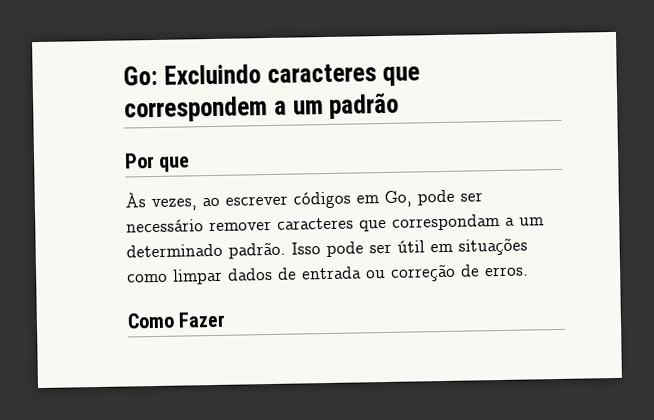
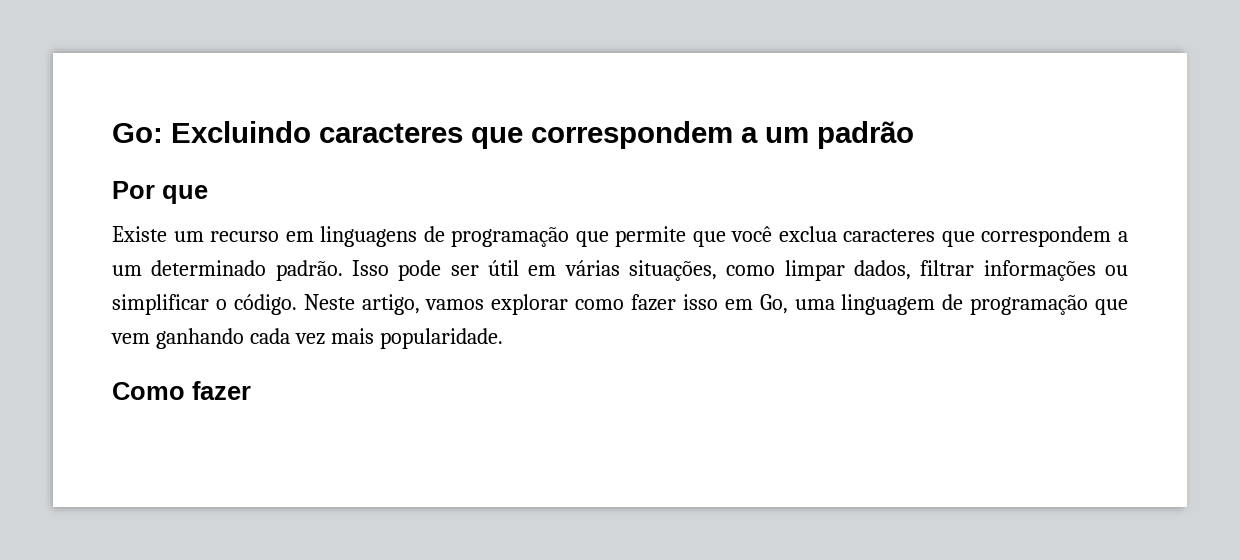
- Às vezes, ao escrever códigos em Go, pode ser necessário remover caracteres que correspondam a um determinado padrão.
+ Existe um recurso em linguagens de programação que permite que você exclua caracteres que correspondem a um determinado padrão.
- Isso pode ser útil em situações como limpar dados de entrada ou correção de erros.
+ Isso pode ser útil em várias situações, como limpar dados, filtrar informações ou simplificar o código. Neste artigo, vamos explorar como fazer isso em Go, uma linguagem de programação que vem ganhando cada vez mais popularidade.
- Como Fazer
+ Como fazer

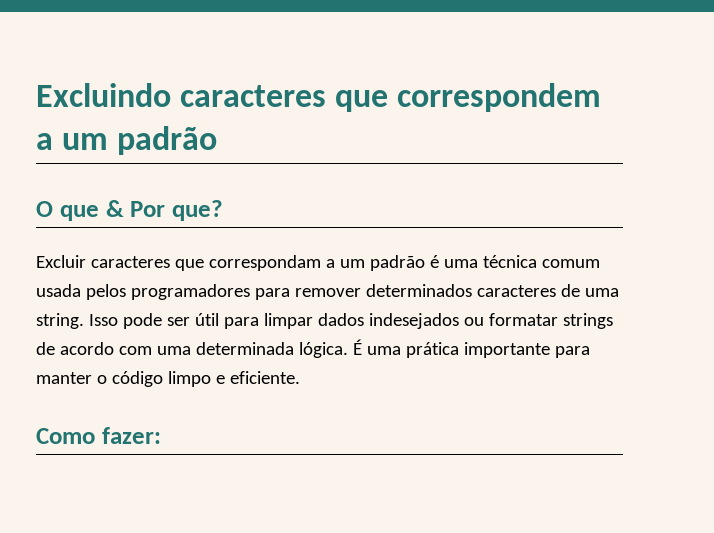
- Go: Excluindo caracteres que correspondem a um padrão
+ Excluindo caracteres que correspondem a um padrão
- Por que
- Existe um recurso em linguagens de programação que permite que você exclua caracteres que correspondem a um determinado padrão. Isso pode ser útil em várias situações, como limpar dados, filtrar informações ou simplificar o código. Neste artigo, vamos explorar como fazer isso em Go, uma linguagem de programação que vem ganhando cada vez mais popularidade.
+ O que & Por que?
+ Excluir caracteres que correspondam a um padrão é uma técnica comum usada pelos programadores para remover determinados caracteres de uma string. Isso pode ser útil para limpar dados indesejados ou formatar strings de acordo com uma determinada lógica. É uma prática importante para manter o código limpo e eficiente.
- Como fazer
+ Como fazer:

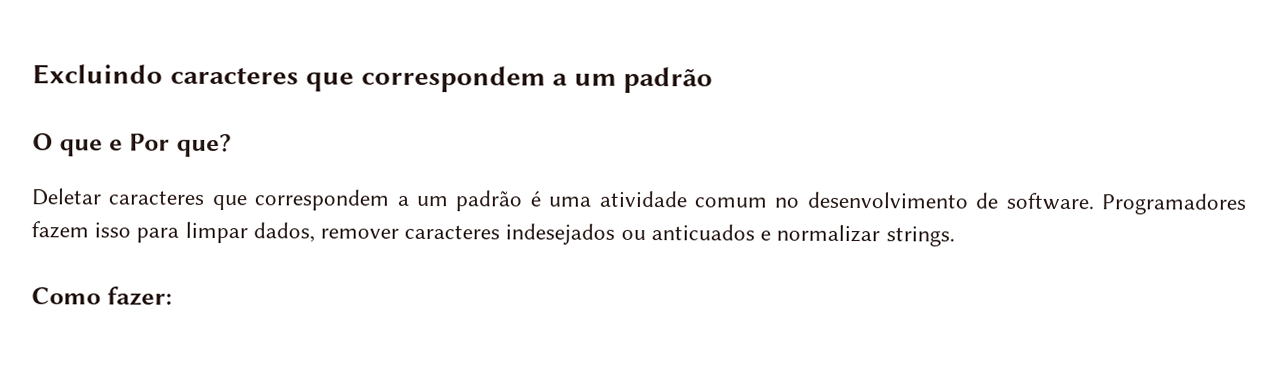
- O que & Por que?
+ O que e Por que?
- Excluir caracteres que correspondam a um padrão é uma técnica comum usada pelos programadores para remover determinados caracteres de uma string. Isso pode ser útil para limpar dados indesejados ou formatar strings de acordo com uma determinada lógica. É uma prática importante para manter o código limpo e eficiente.
+ Deletar caracteres que correspondem a um padrão é uma atividade comum no desenvolvimento de software. Programadores fazem isso para limpar dados, remover caracteres indesejados ou anticuados e normalizar strings.

